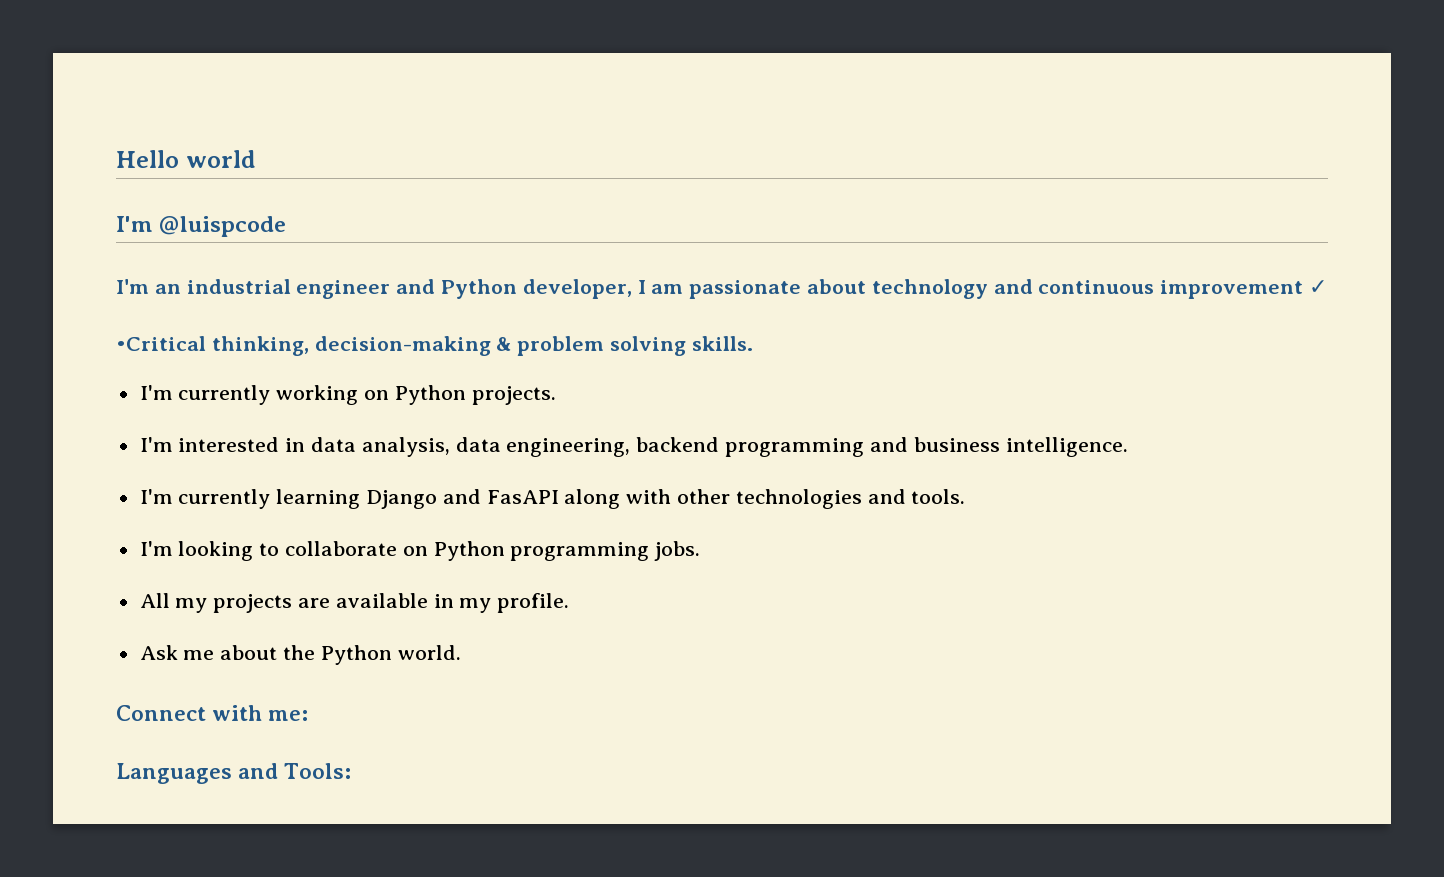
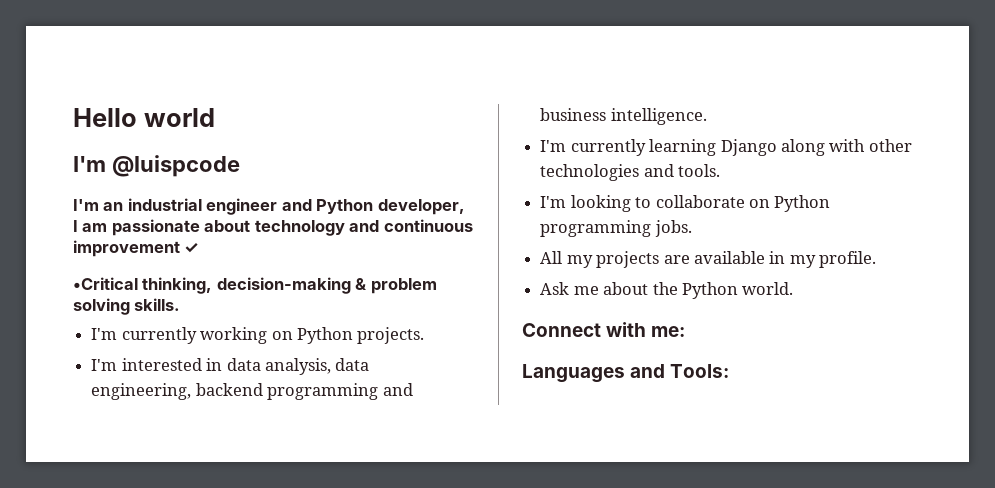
- I'm currently learning Django and FasAPI along with other technologies and tools.
+ I'm currently learning Django along with other technologies and tools.

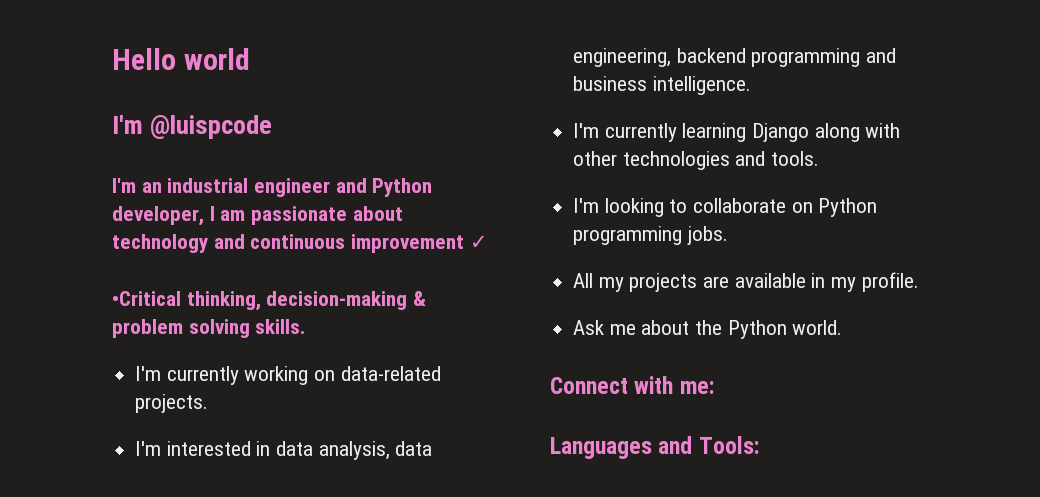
- I'm currently working on Python projects.
+ I'm currently working on data-related projects.

